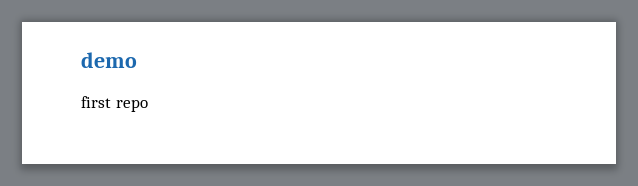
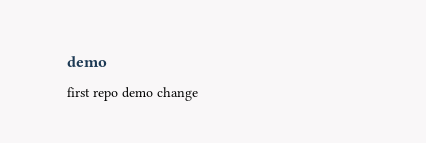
- first repo
+ first repo demo change

